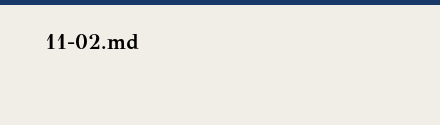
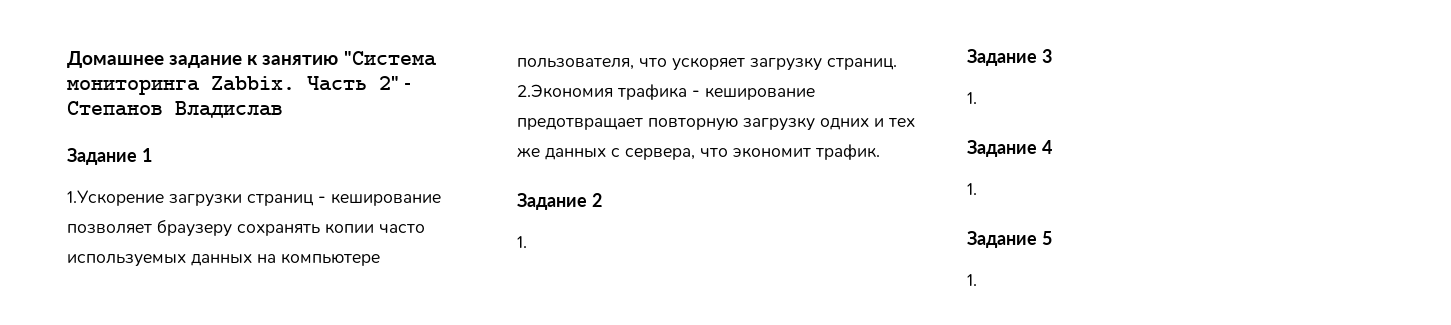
- 11-02.md
+ Домашнее задание к занятию "Система мониторинга Zabbix. Часть 2" - Степанов Владислав
+ Задание 1
+ 1.Ускорение загрузки страниц - кеширование позволяет браузеру сохранять копии часто используемых данных на компьютере пользователя, что ускоряет загрузку страниц. 2.Экономия трафика - кеширование предотвращает повторную загрузку одних и тех же данных с сервера, что экономит трафик.
+ Задание 2
+ 1.
+ Задание 3
+ 1.
+ Задание 4
+ 1.
+ Задание 5
+ 1.

